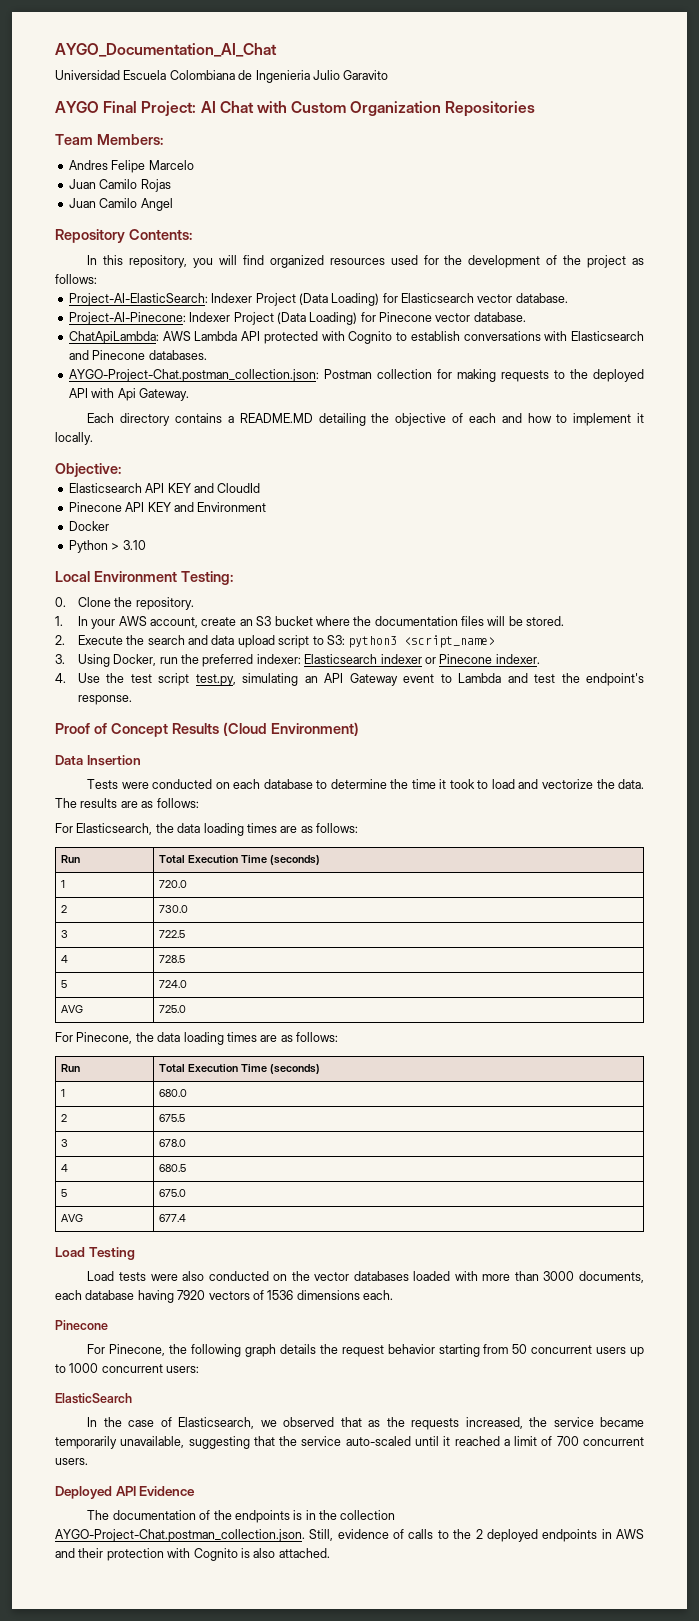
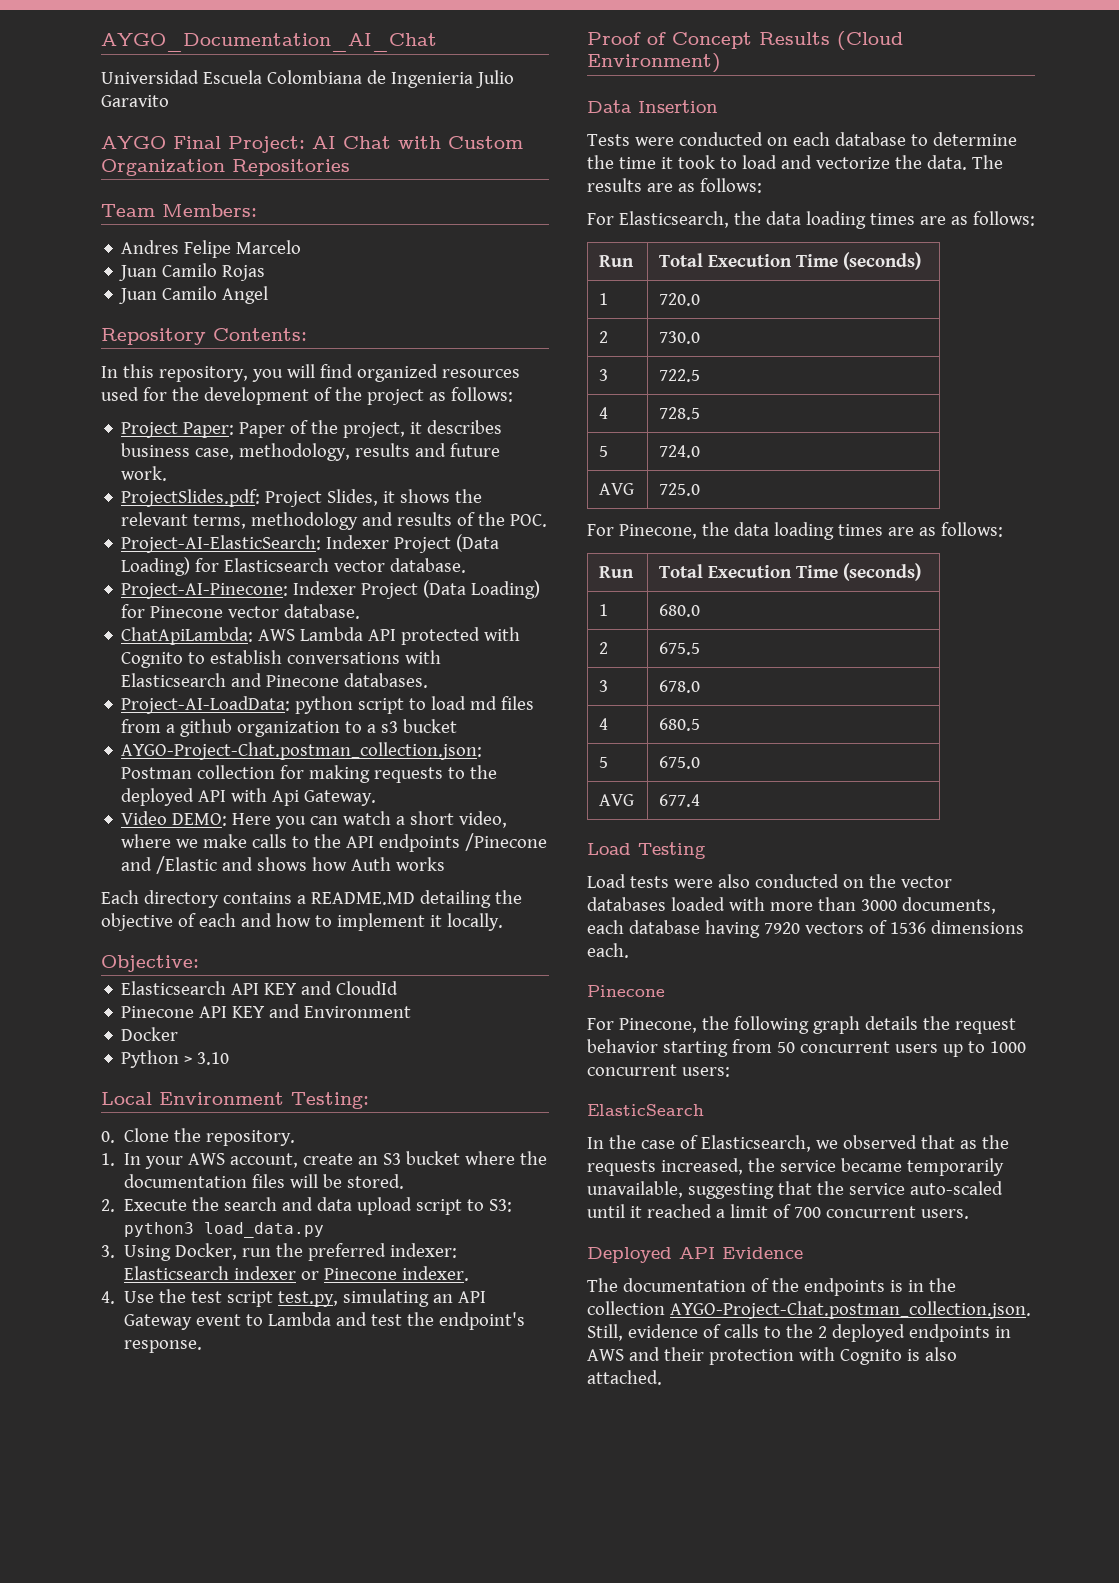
+ Project Paper: Paper of the project, it describes business case, methodology, results and future work.
+ ProjectSlides.pdf: Project Slides, it shows the relevant terms, methodology and results of the POC.
+ Project-AI-LoadData: python script to load md files from a github organization to a s3 bucket
+ Video DEMO: Here you can watch a short video, where we make calls to the API endpoints /Pinecone and /Elastic and shows how Auth works
- 2. Execute the search and data upload script to S3: python3 <script_name>
+ 2. Execute the search and data upload script to S3: python3 load_data.py

